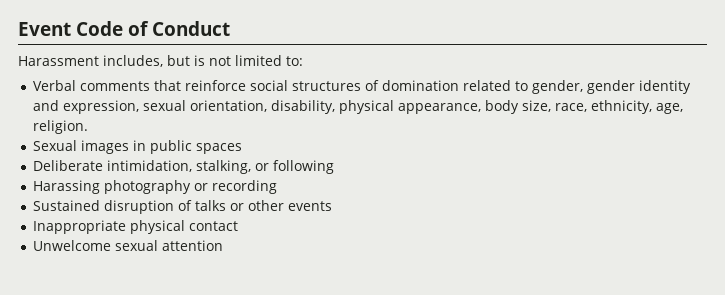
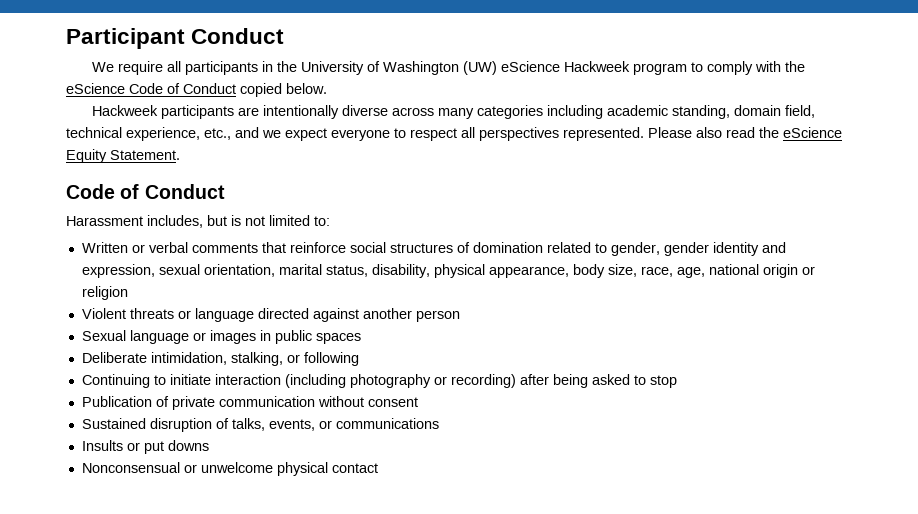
- Event Code of Conduct
+ Participant Conduct
+ We require all participants in the University of Washington (UW) eScience Hackweek program to comply with the eScience Code of Conduct copied below.
+ Hackweek participants are intentionally diverse across many categories including academic standing, domain field, technical experience, etc., and we expect everyone to respect all perspectives represented. Please also read the eScience Equity Statement.
+ Code of Conduct
- Verbal comments that reinforce social structures of domination related to gender, gender identity and expression, sexual orientation, disability, physical appearance, body size, race, ethnicity, age, religion.
+ Written or verbal comments that reinforce social structures of domination related to gender, gender identity and expression, sexual orientation, marital status, disability, physical appearance, body size, race, age, national origin or religion
+ Violent threats or language directed against another person
- Sexual images in public spaces
+ Sexual language or images in public spaces
- Harassing photography or recording
- Sustained disruption of talks or other events
- Inappropriate physical contact
+ Continuing to initiate interaction (including photography or recording) after being asked to stop
+ Publication of private communication without consent
+ Sustained disruption of talks, events, or communications
+ Insults or put downs
+ Nonconsensual or unwelcome physical contact
- Unwelcome sexual attention

